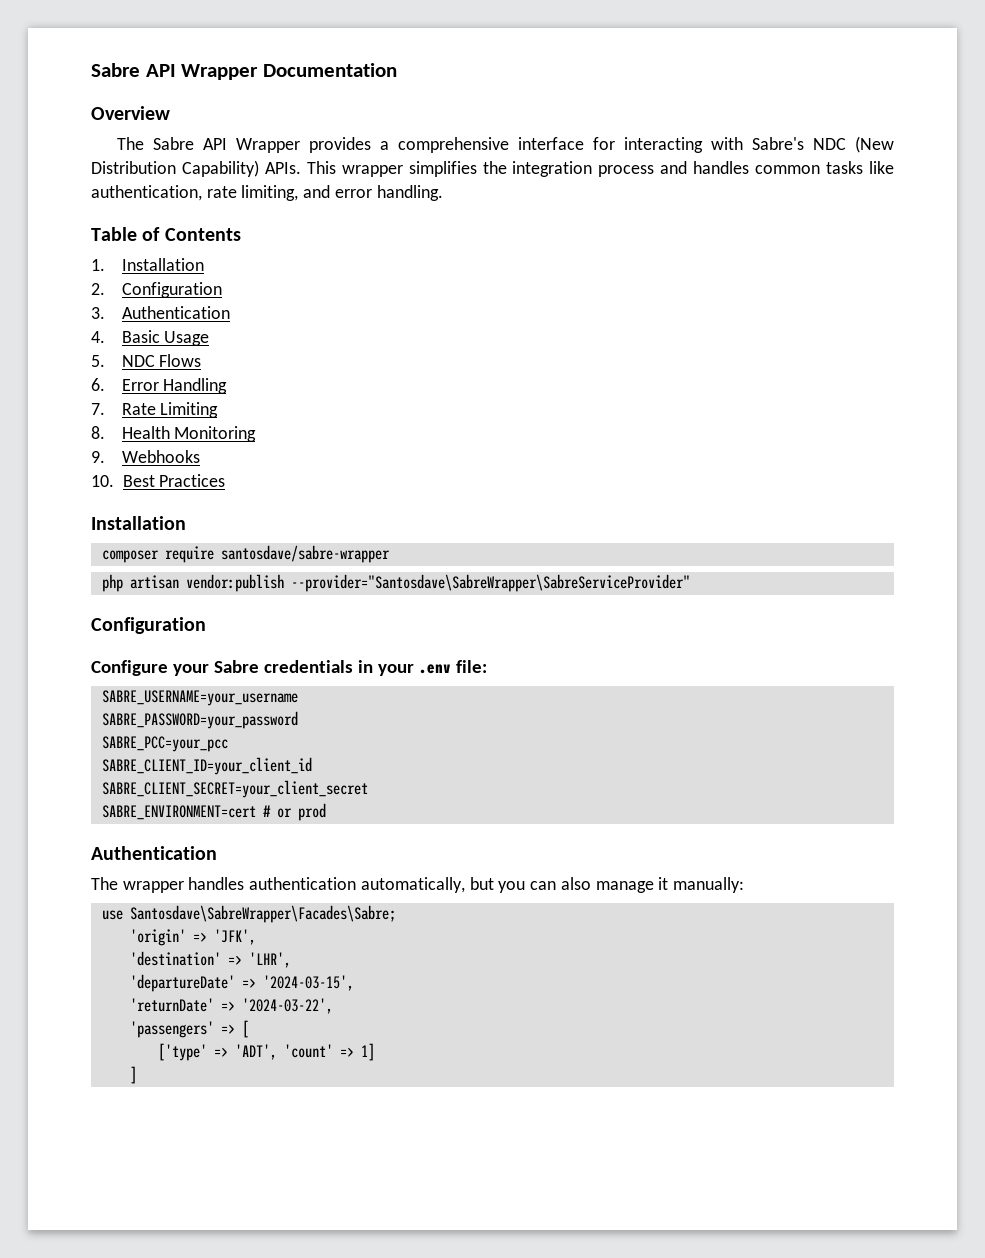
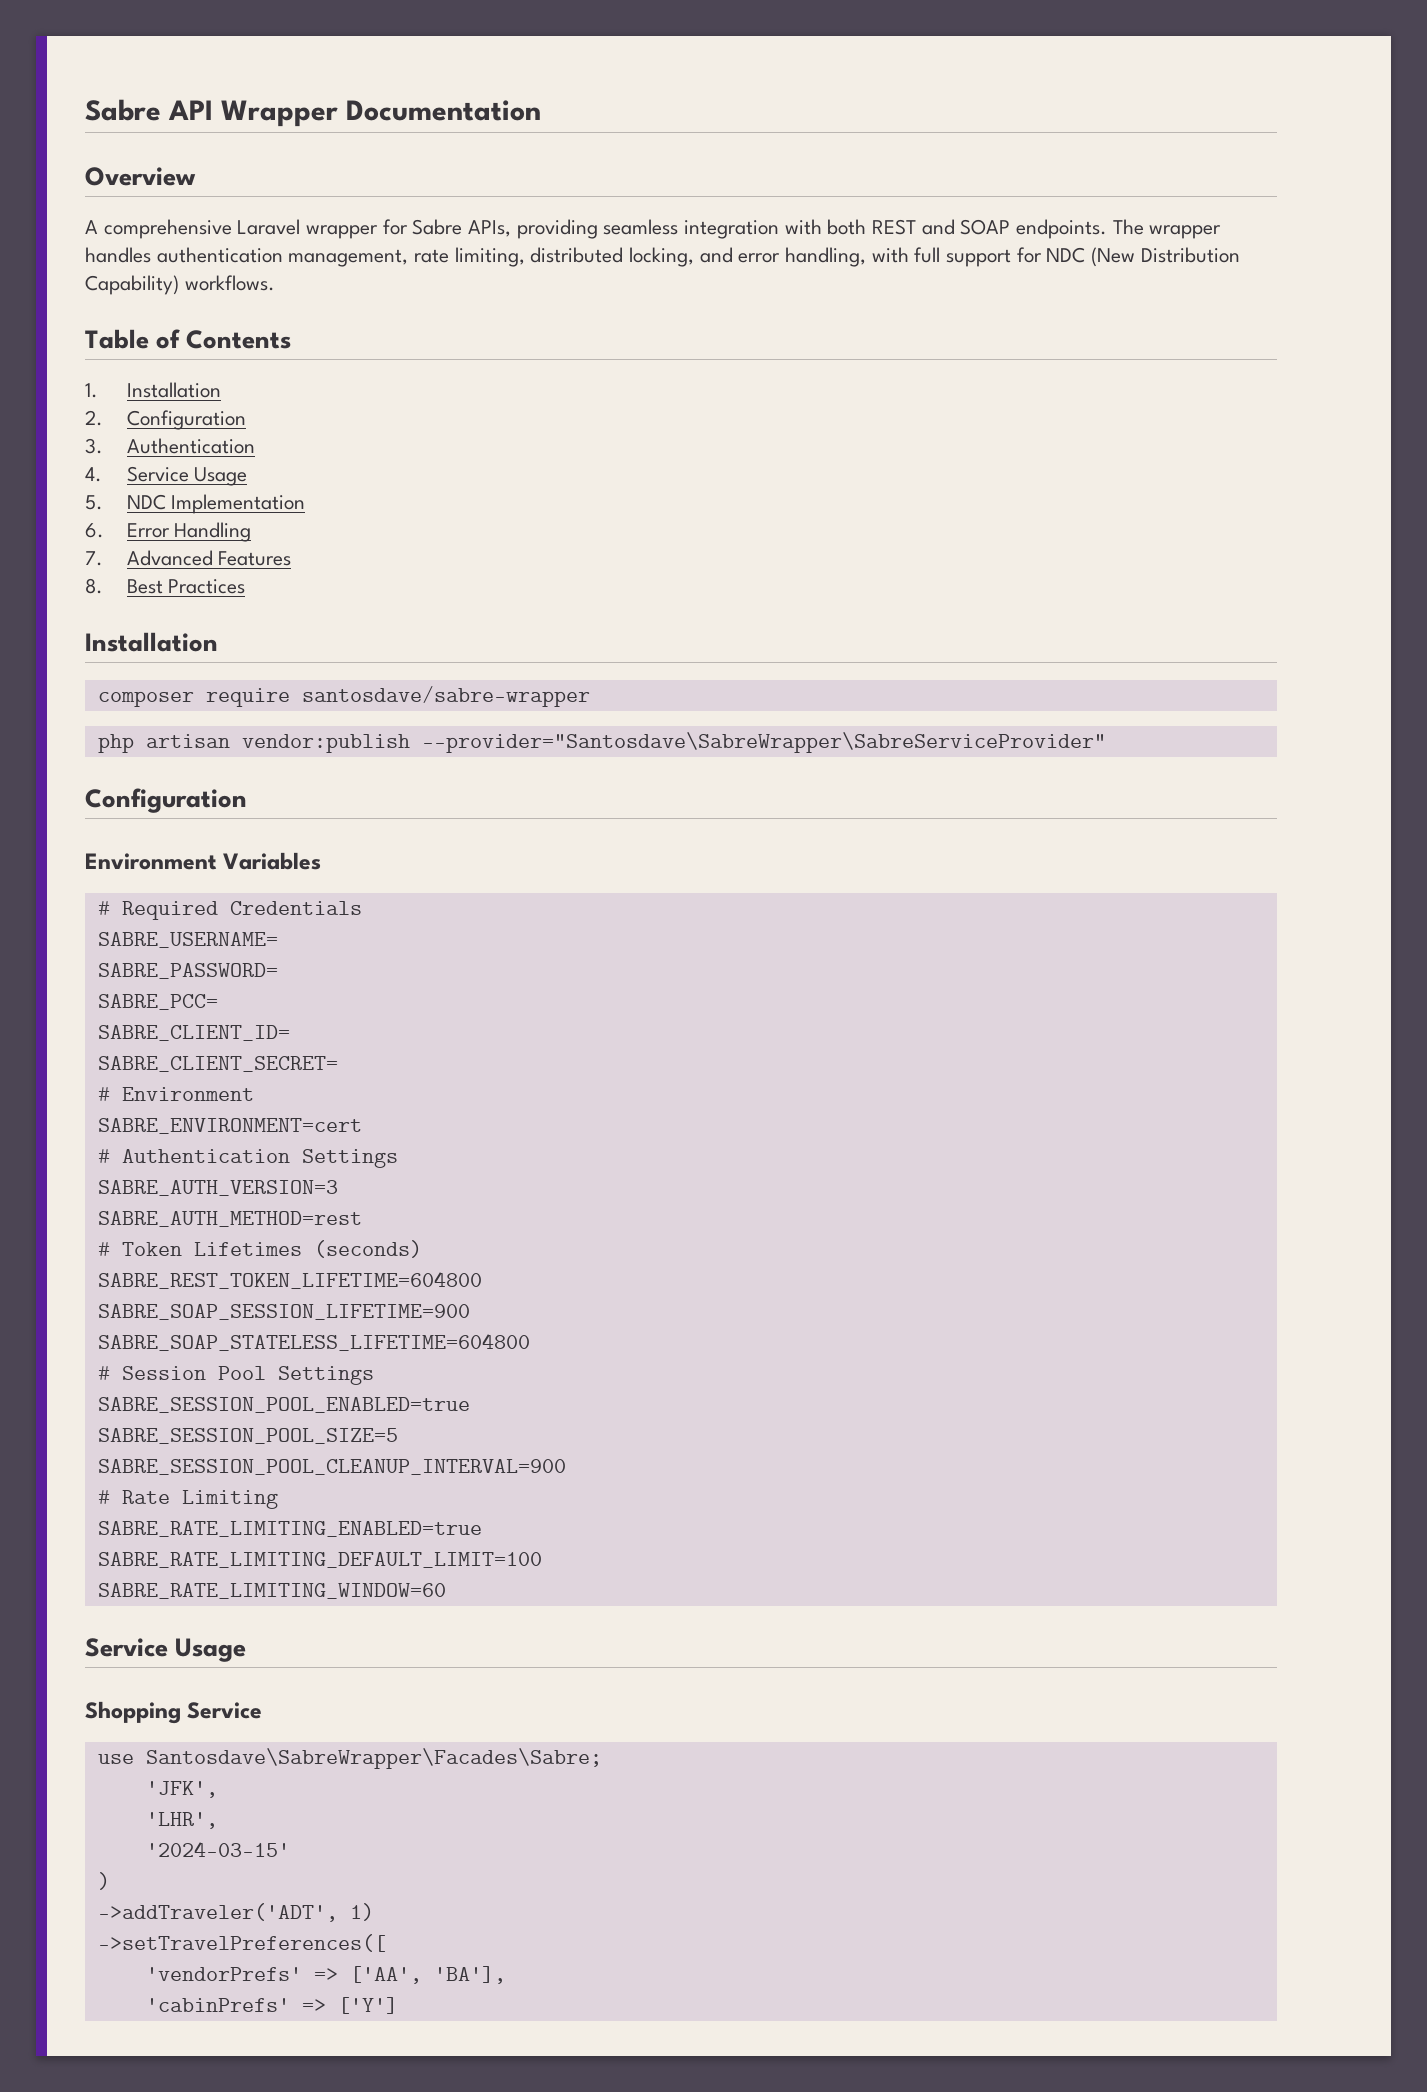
- The Sabre API Wrapper provides a comprehensive interface for interacting with Sabre's NDC (New Distribution Capability) APIs. This wrapper simplifies the integration process and handles common tasks like authentication, rate limiting, and error handling.
+ A comprehensive Laravel wrapper for Sabre APIs, providing seamless integration with both REST and SOAP endpoints. The wrapper handles authentication management, rate limiting, distributed locking, and error handling, with full support for NDC (New Distribution Capability) workflows.
- 4. Basic Usage
+ 4. Service Usage
- 5. NDC Flows
+ 5. NDC Implementation
- 7. Rate Limiting
- 8. Health Monitoring
- 9. Webhooks
- 10. Best Practices
+ 7. Advanced Features
+ 8. Best Practices
- Configure your Sabre credentials in your .env file:
- SABRE_USERNAME=your_username
- SABRE_PASSWORD=your_password
- SABRE_PCC=your_pcc
- SABRE_CLIENT_ID=your_client_id
- SABRE_CLIENT_SECRET=your_client_secret
- SABRE_ENVIRONMENT=cert # or prod
- Authentication
- The wrapper handles authentication automatically, but you can also manage it manually:
+ Environment Variables
+ # Required Credentials
+ SABRE_USERNAME=
+ SABRE_PASSWORD=
+ SABRE_PCC=
+ SABRE_CLIENT_ID=
+ SABRE_CLIENT_SECRET=
+ # Environment
+ SABRE_ENVIRONMENT=cert
+ # Authentication Settings
+ SABRE_AUTH_VERSION=3
+ SABRE_AUTH_METHOD=rest
+ # Token Lifetimes (seconds)
+ SABRE_REST_TOKEN_LIFETIME=604800
+ SABRE_SOAP_SESSION_LIFETIME=900
+ SABRE_SOAP_STATELESS_LIFETIME=604800
+ # Session Pool Settings
+ SABRE_SESSION_POOL_ENABLED=true
+ SABRE_SESSION_POOL_SIZE=5
+ SABRE_SESSION_POOL_CLEANUP_INTERVAL=900
+ # Rate Limiting
+ SABRE_RATE_LIMITING_ENABLED=true
+ SABRE_RATE_LIMITING_DEFAULT_LIMIT=100
+ SABRE_RATE_LIMITING_WINDOW=60
+ Service Usage
+ Shopping Service
- 'origin' => 'JFK',
+ 'JFK',
- 'destination' => 'LHR',
+ 'LHR',
- 'departureDate' => '2024-03-15',
- 'returnDate' => '2024-03-22',
- 'passengers' => [
- ['type' => 'ADT', 'count' => 1]
- ]
+ '2024-03-15'
+ )
+ ->addTraveler('ADT', 1)
+ ->setTravelPreferences([
+ 'vendorPrefs' => ['AA', 'BA'],
+ 'cabinPrefs' => ['Y']

